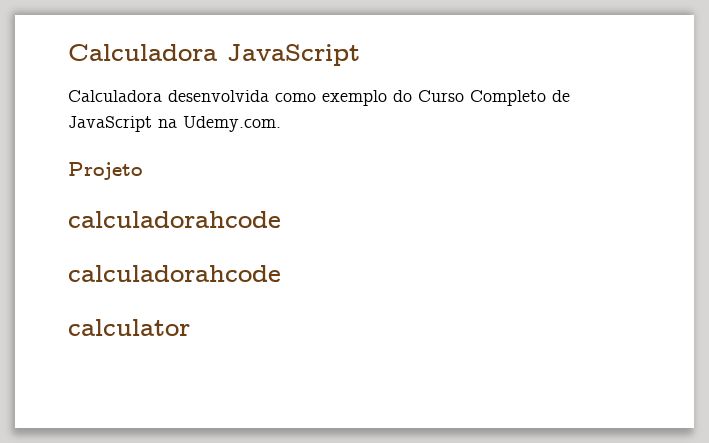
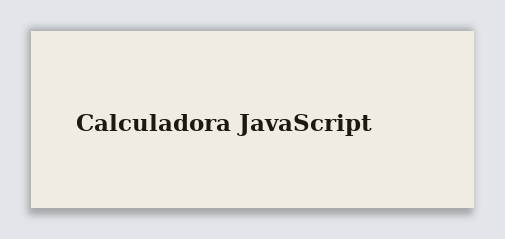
- Calculadora desenvolvida como exemplo do Curso Completo de JavaScript na Udemy.com.
- Projeto
- calculadorahcode
- calculadorahcode
- calculator

